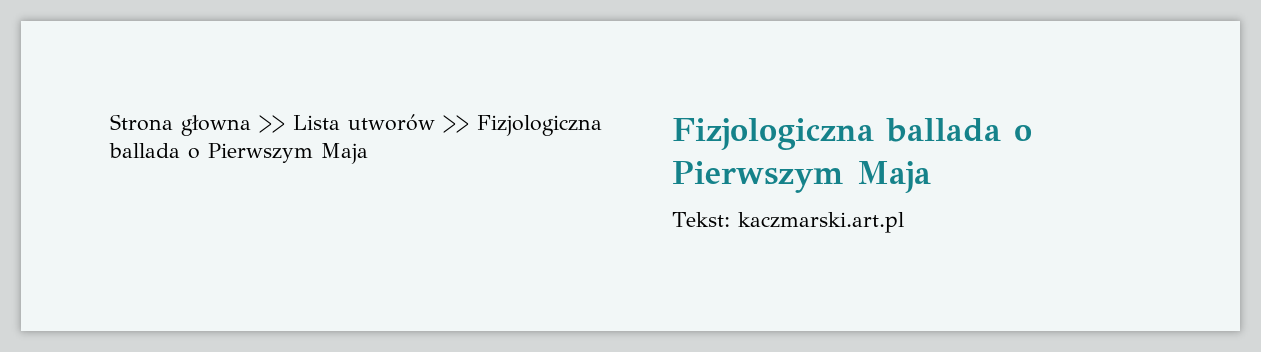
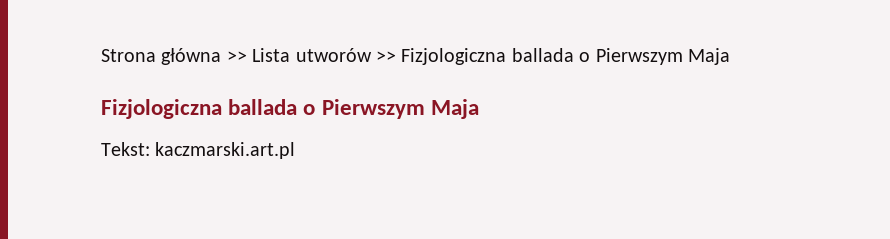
- Strona głowna >> Lista utworów >> Fizjologiczna ballada o Pierwszym Maja
+ Strona główna >> Lista utworów >> Fizjologiczna ballada o Pierwszym Maja

